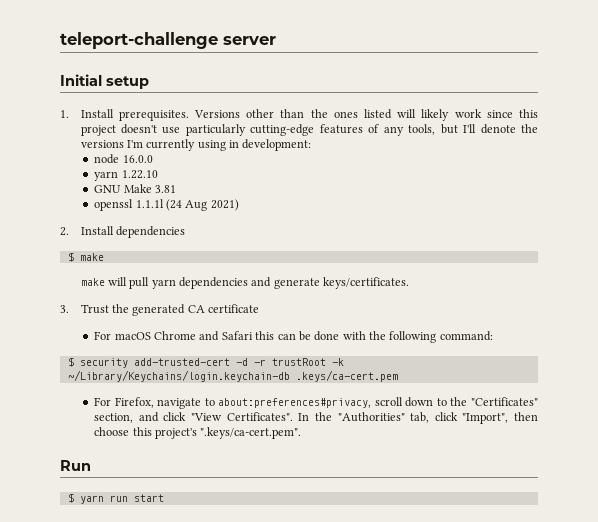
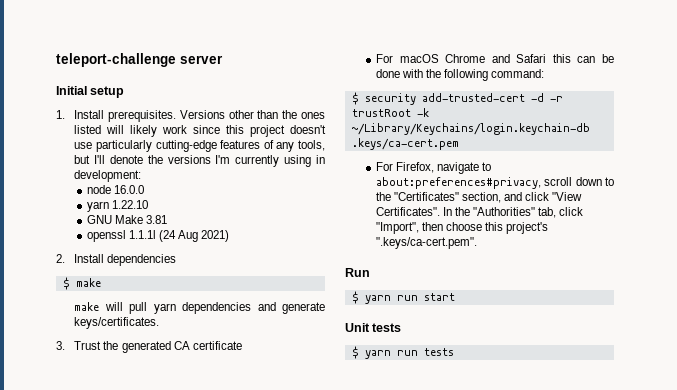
+ Unit tests
+ $ yarn run tests

